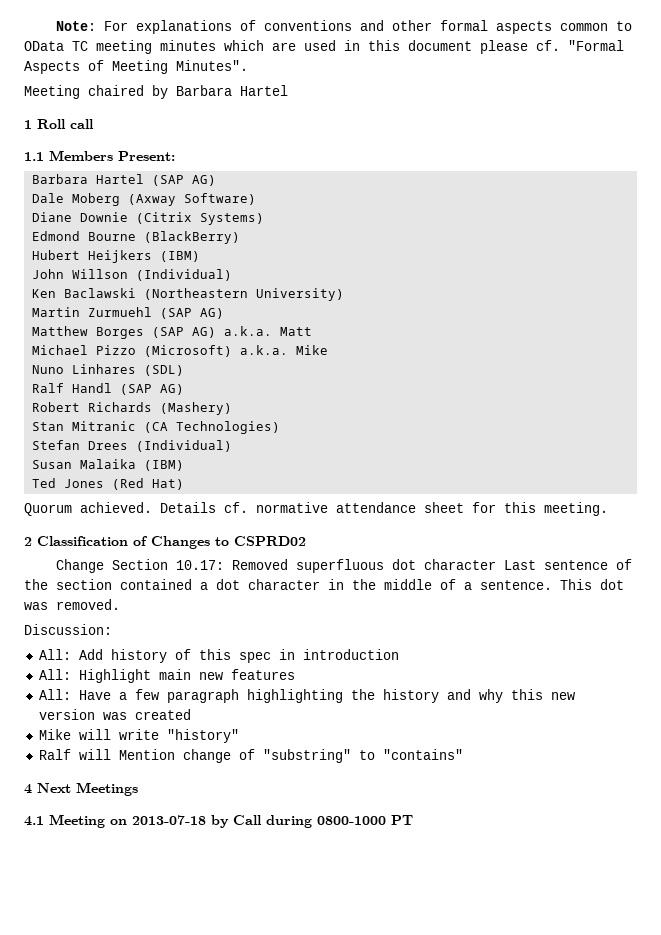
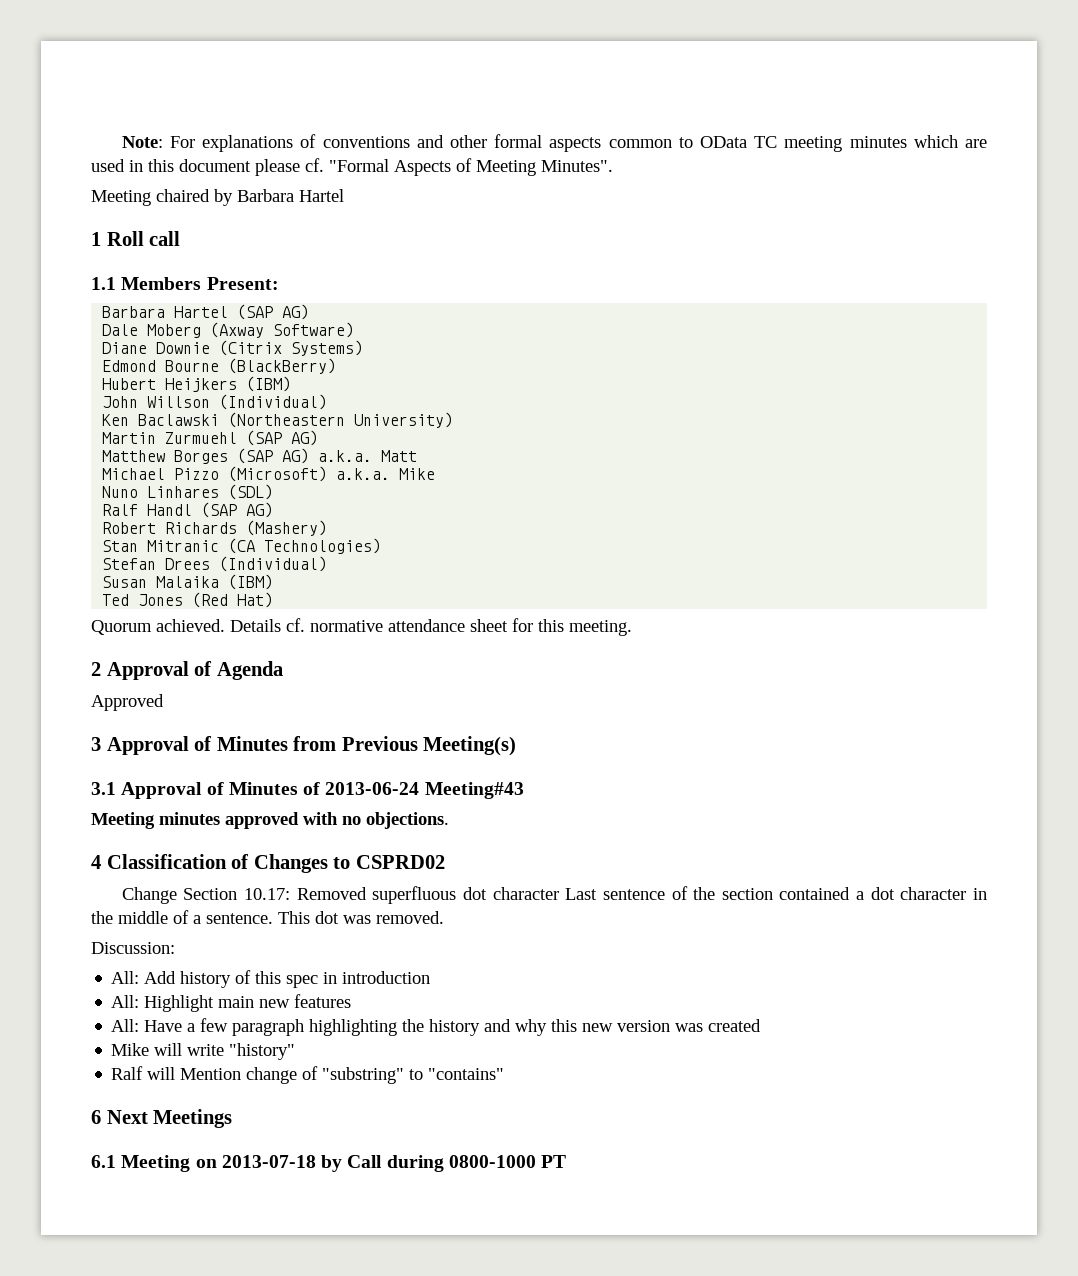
- 2 Classification of Changes to CSPRD02
+ 2 Approval of Agenda
+ Approved
+ 3 Approval of Minutes from Previous Meeting(s)
+ 3.1 Approval of Minutes of 2013-06-24 Meeting#43
+ Meeting minutes approved with no objections.
+ 4 Classification of Changes to CSPRD02
- 4 Next Meetings
+ 6 Next Meetings
- 4.1 Meeting on 2013-07-18 by Call during 0800-1000 PT
+ 6.1 Meeting on 2013-07-18 by Call during 0800-1000 PT

